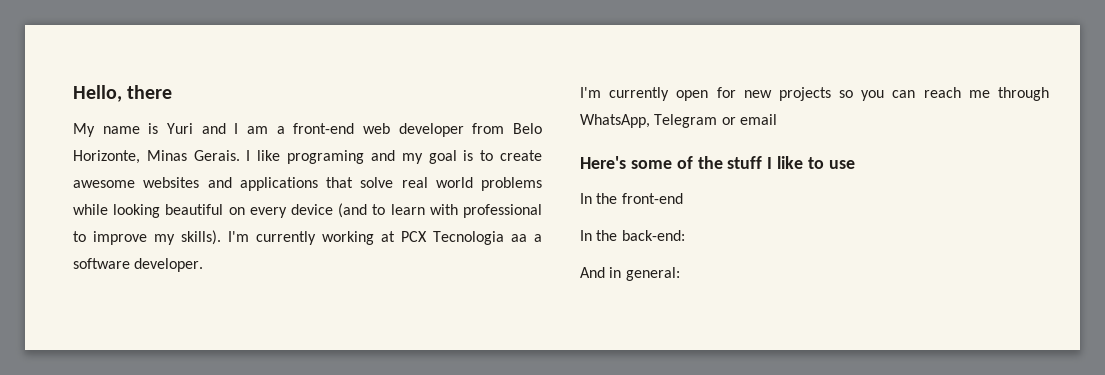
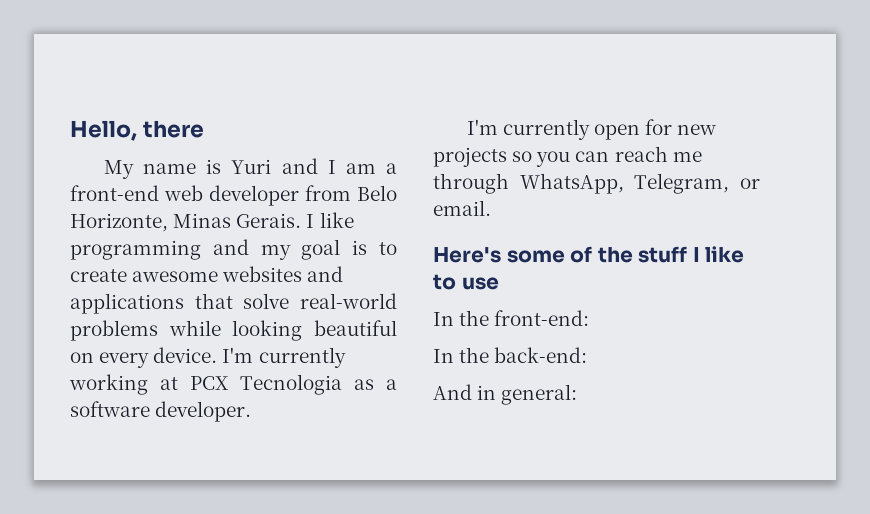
- I like programing and my goal is to create awesome websites and applications that solve real world problems while looking beautiful on every device (and to learn with professional to improve my skills).
+ I like programming and my goal is to create awesome websites and applications that solve real-world problems while looking beautiful on every device.
- I'm currently working at PCX Tecnologia aa a software developer.
+ I'm currently working at PCX Tecnologia as a software developer.
- I'm currently open for new projects so you can reach me through WhatsApp, Telegram or email
+ I'm currently open for new projects so you can reach me through WhatsApp, Telegram, or email.
- In the front-end
+ In the front-end:

